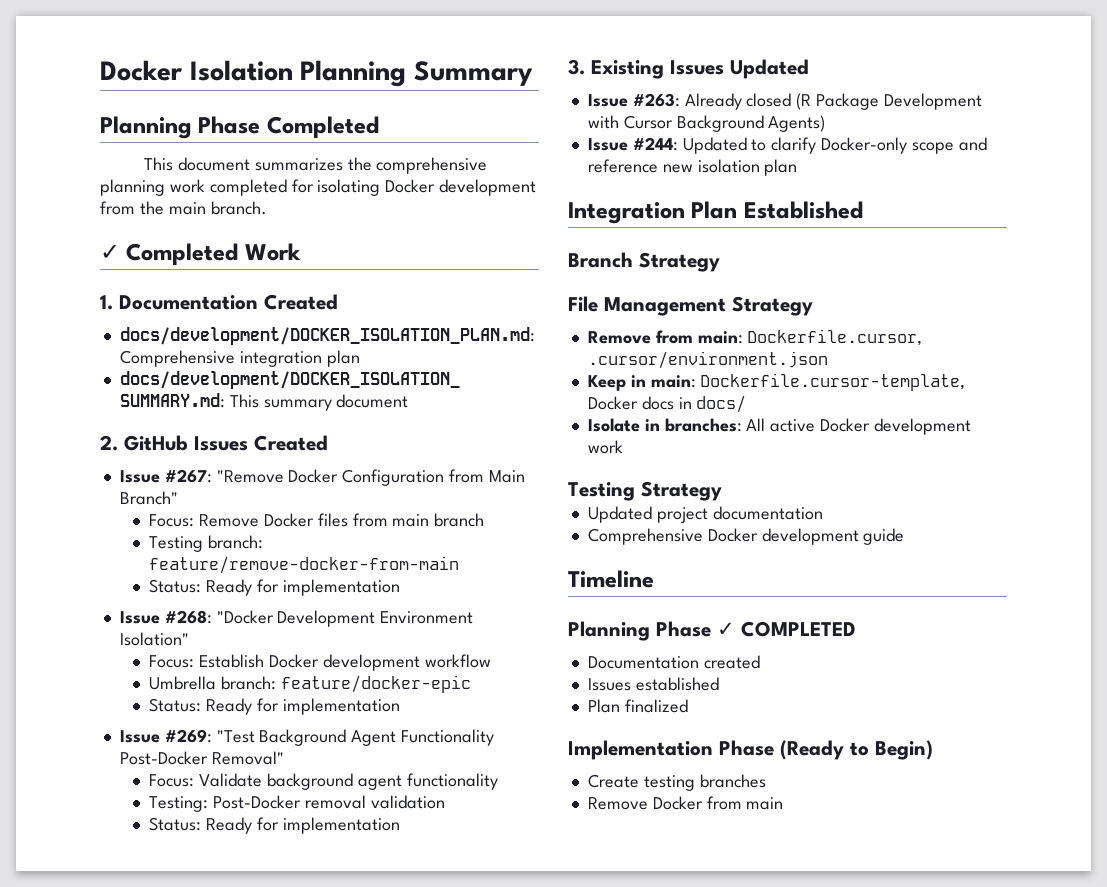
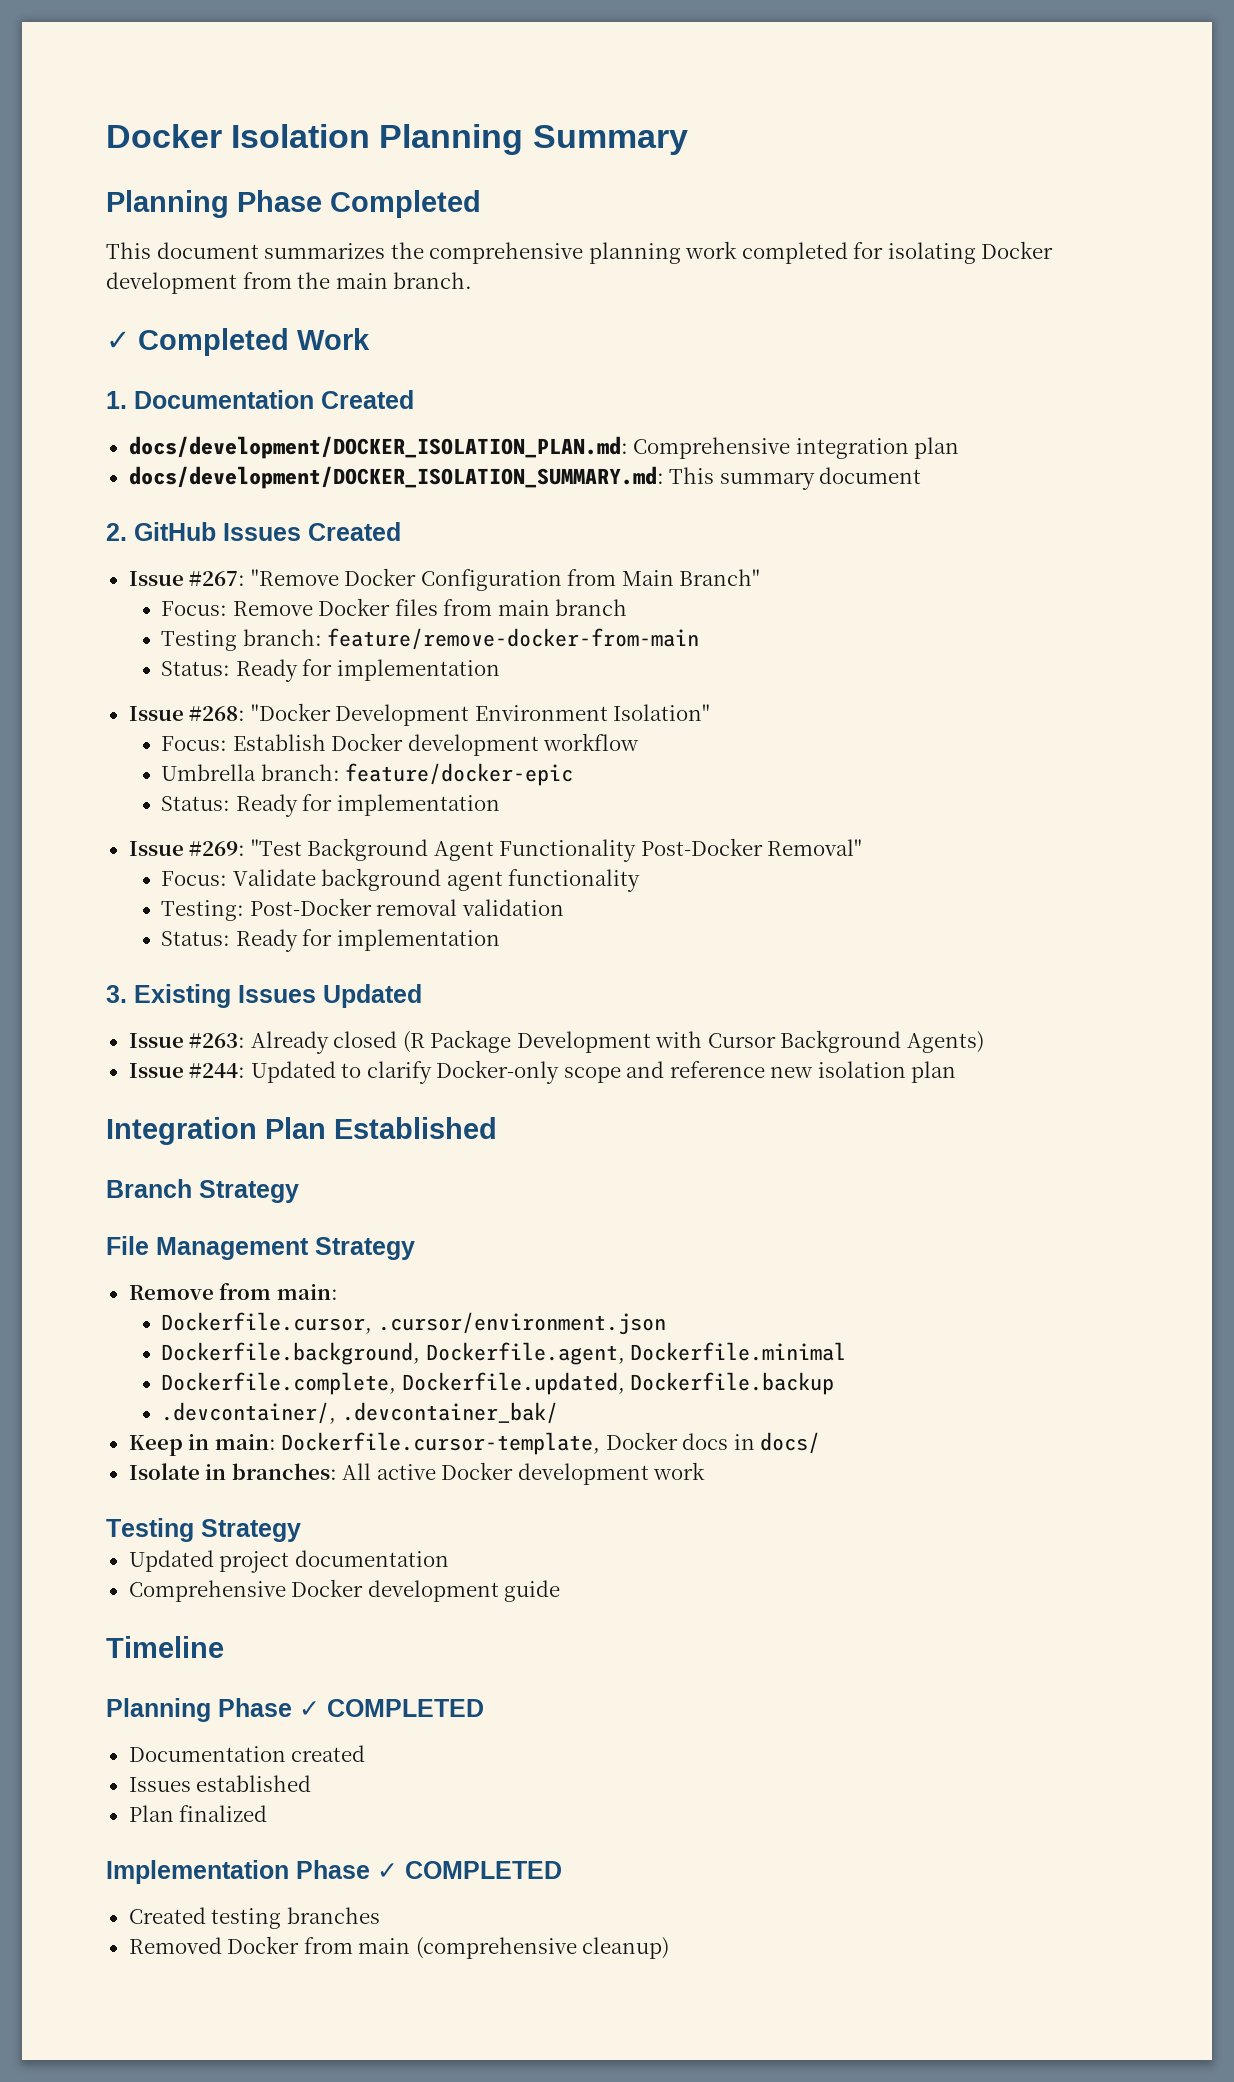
- Remove from main: Dockerfile.cursor, .cursor/environment.json
+ Remove from main:
+ Dockerfile.cursor, .cursor/environment.json
+ Dockerfile.background, Dockerfile.agent, Dockerfile.minimal
+ Dockerfile.complete, Dockerfile.updated, Dockerfile.backup
+ .devcontainer/, .devcontainer_bak/
- Implementation Phase (Ready to Begin)
- Create testing branches
+ Implementation Phase ✓ COMPLETED
+ Created testing branches
- Remove Docker from main
+ Removed Docker from main (comprehensive cleanup)

